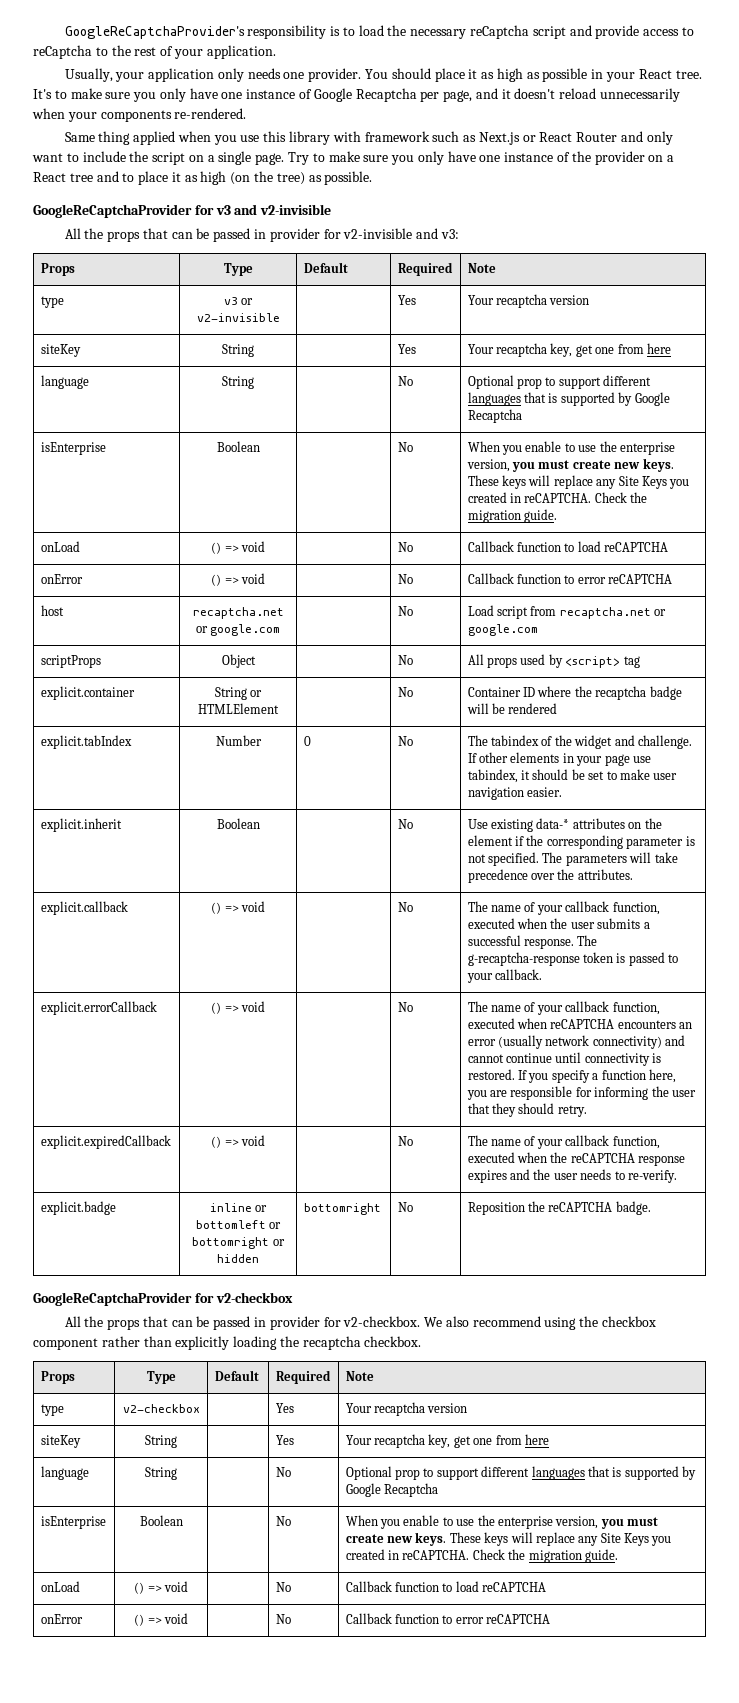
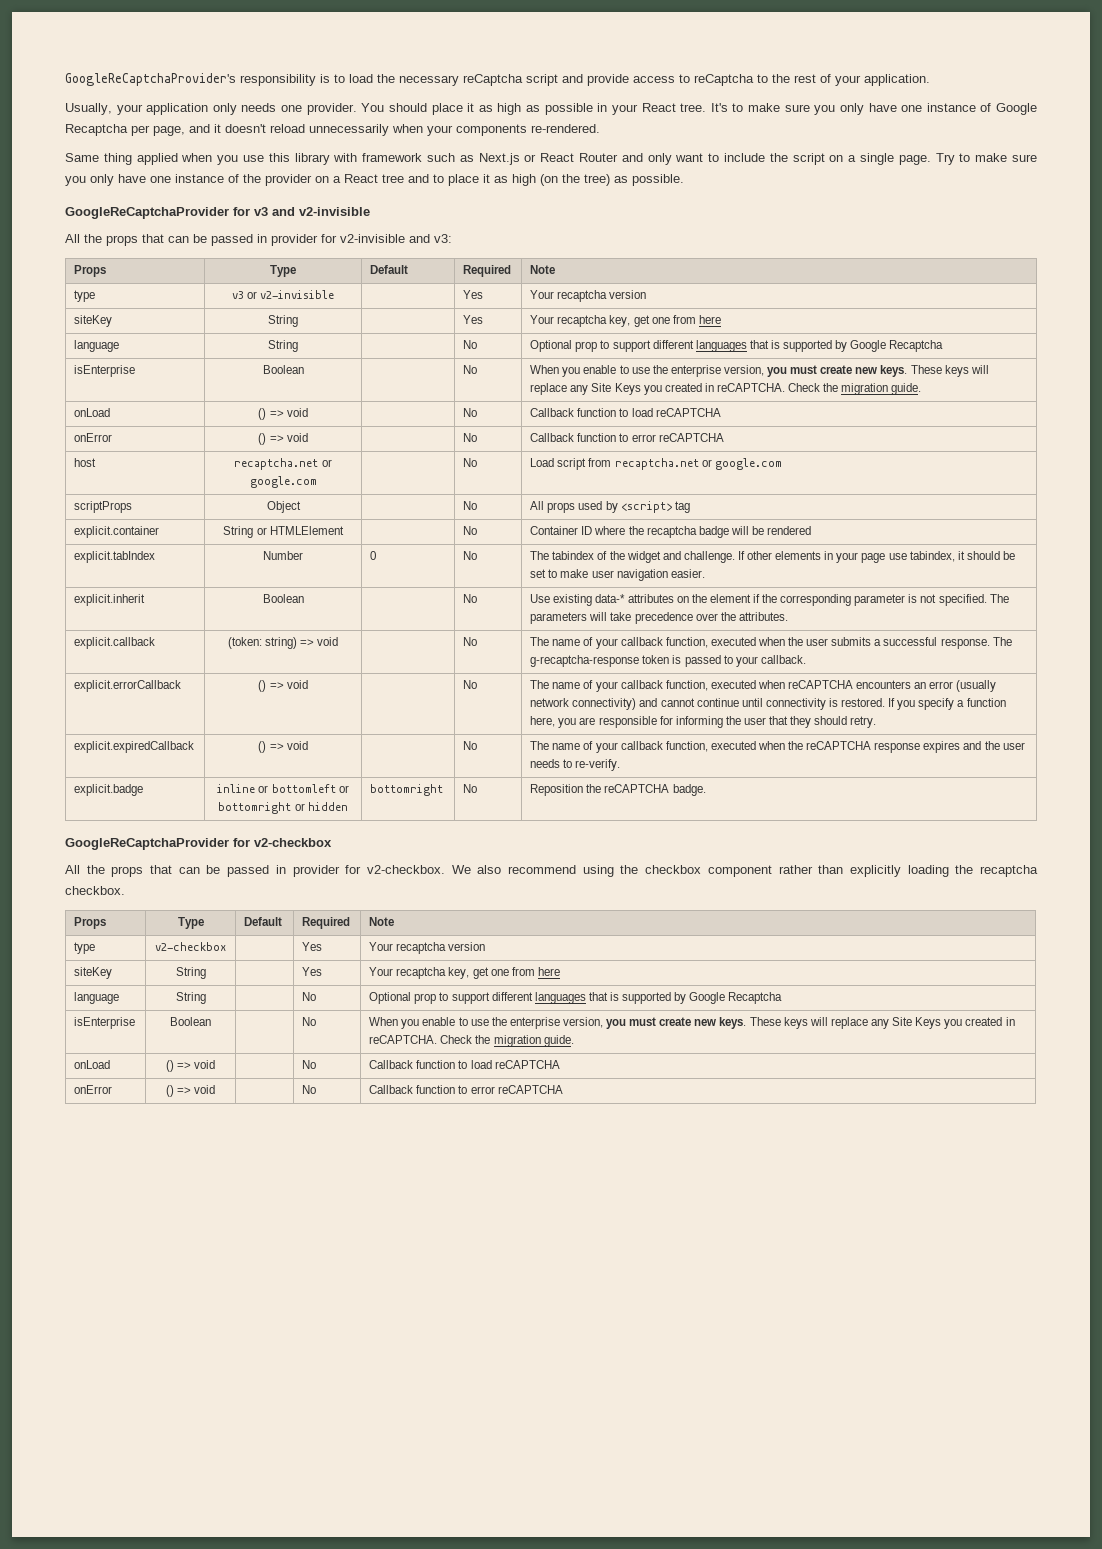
- explicit.callback | () => void | | No | The name of your callback function, executed when the user submits a successful response. The g-recaptcha-response token is passed to your callback.
+ explicit.callback | (token: string) => void | | No | The name of your callback function, executed when the user submits a successful response. The g-recaptcha-response token is passed to your callback.

